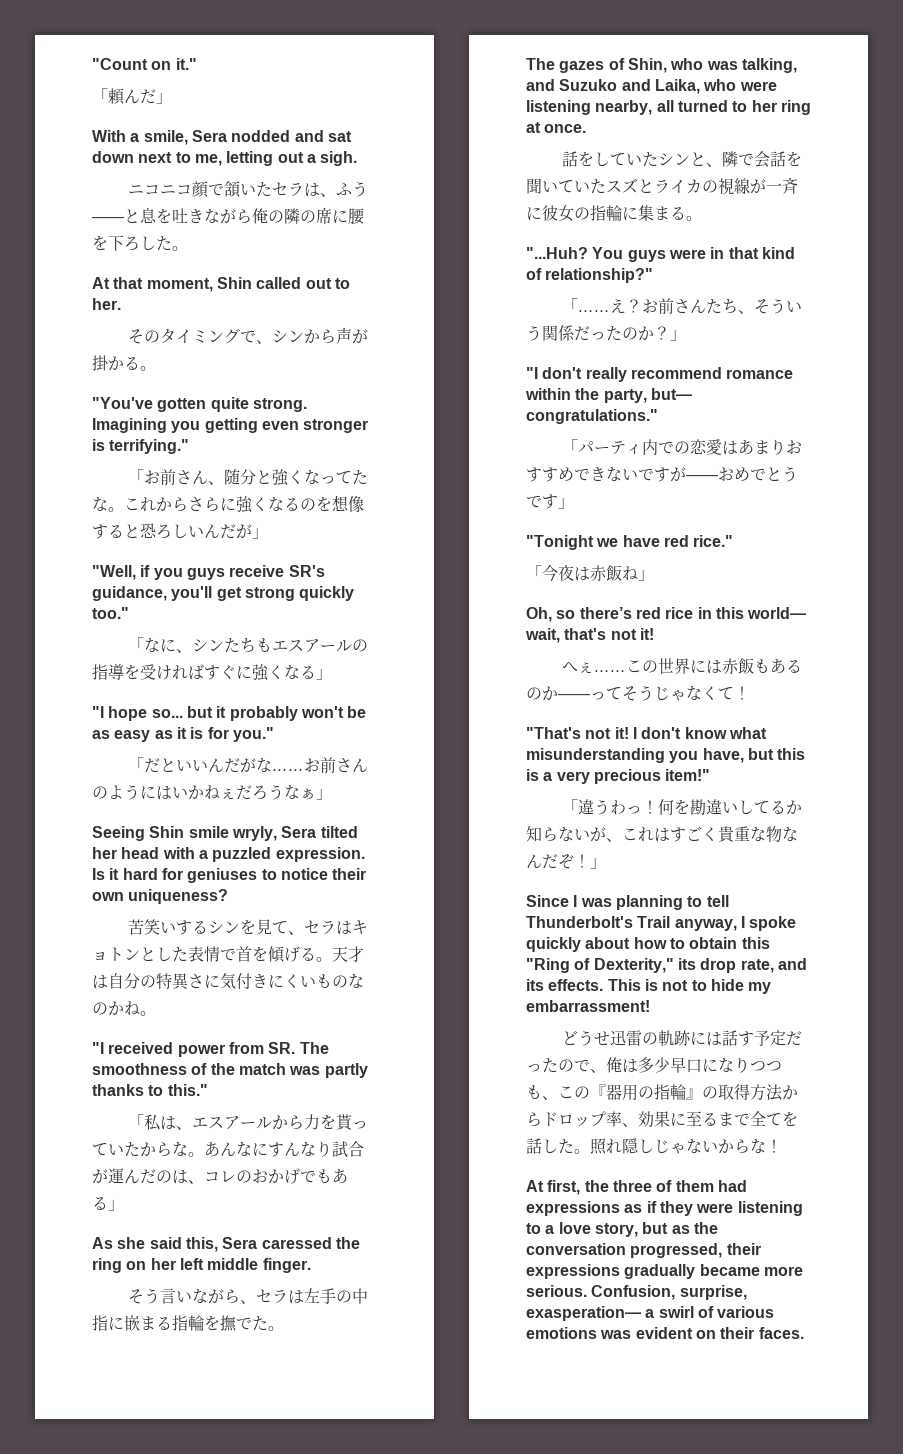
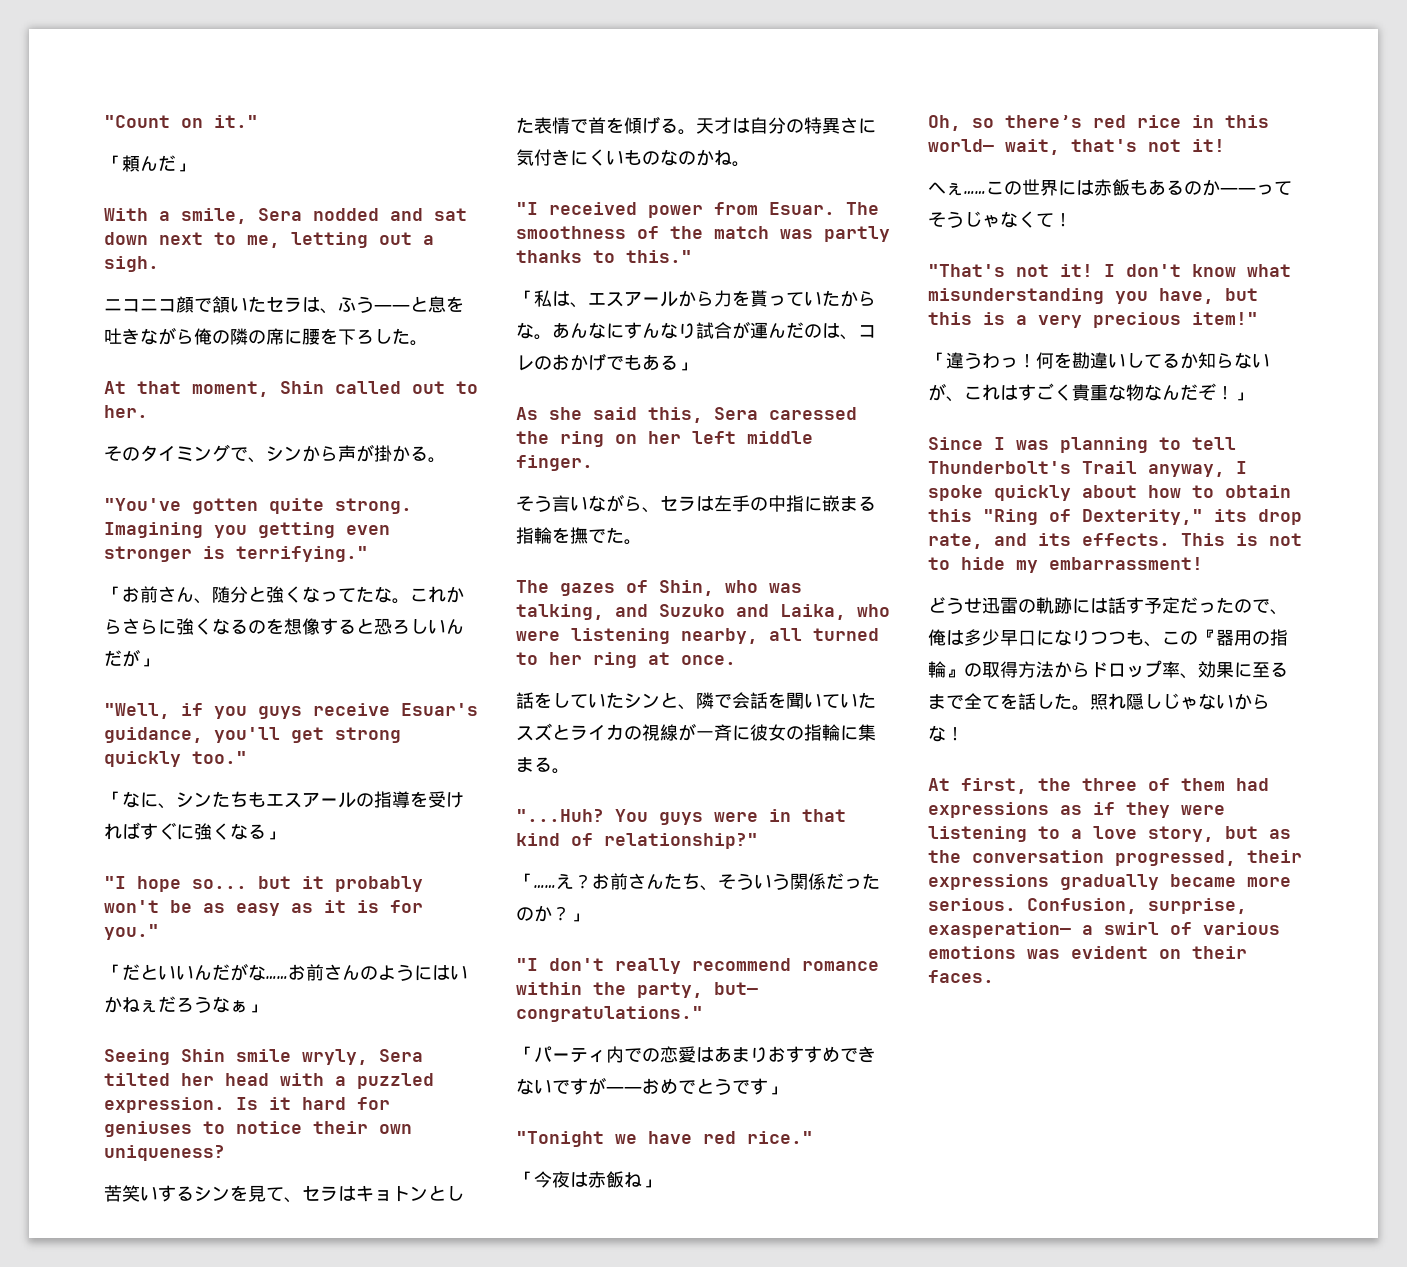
- "Well, if you guys receive SR's guidance, you'll get strong quickly too."
+ "Well, if you guys receive Esuar's guidance, you'll get strong quickly too."
- "I received power from SR. The smoothness of the match was partly thanks to this."
+ "I received power from Esuar. The smoothness of the match was partly thanks to this."

